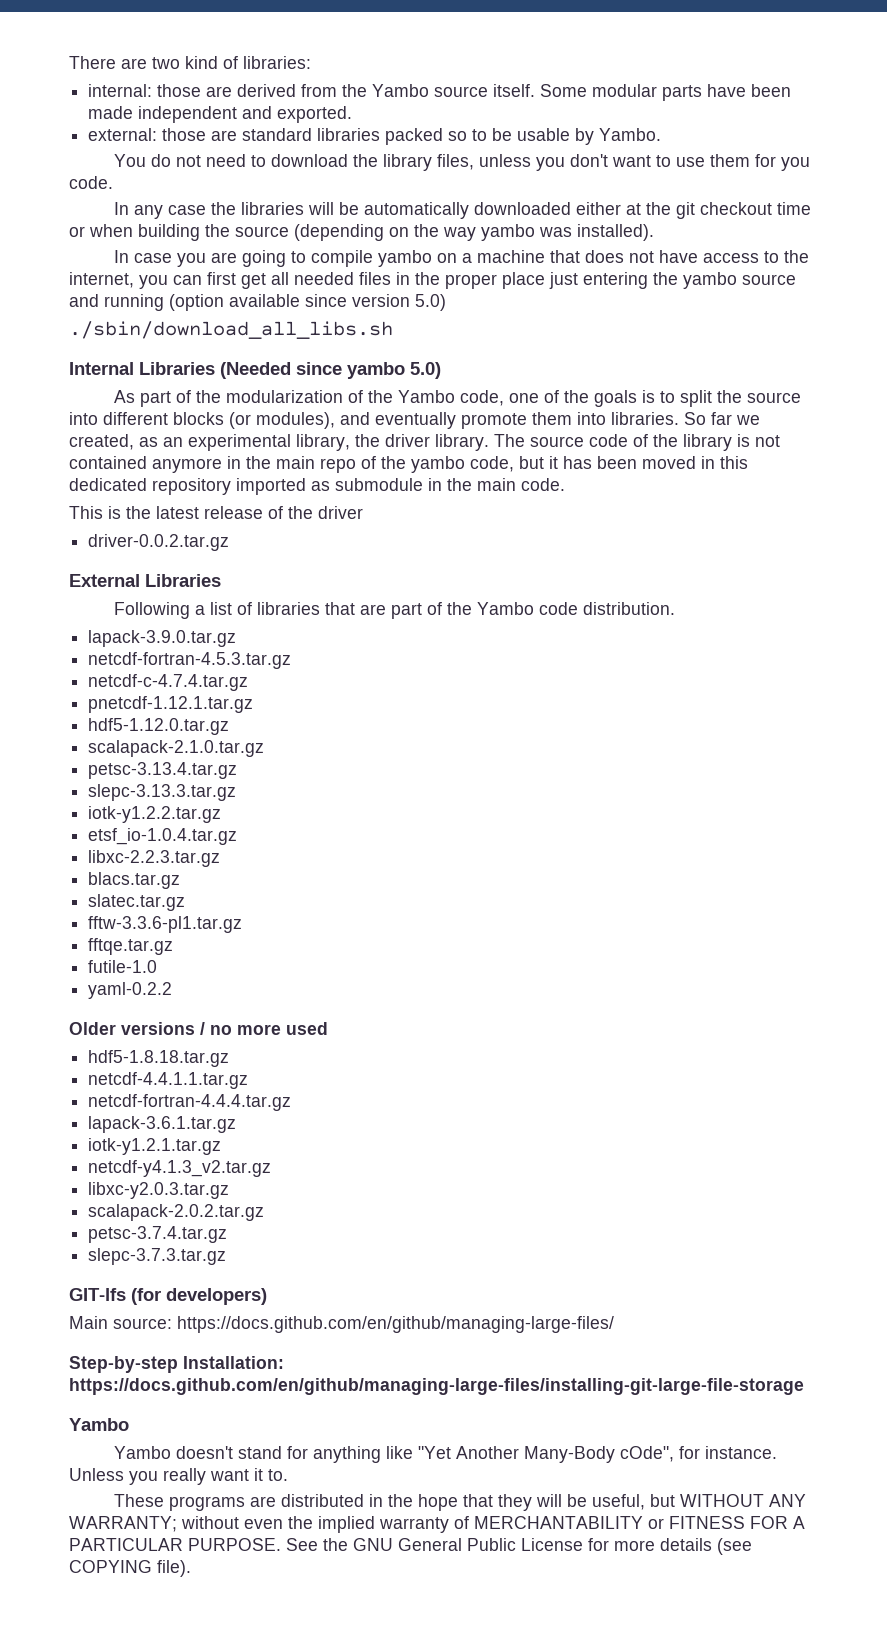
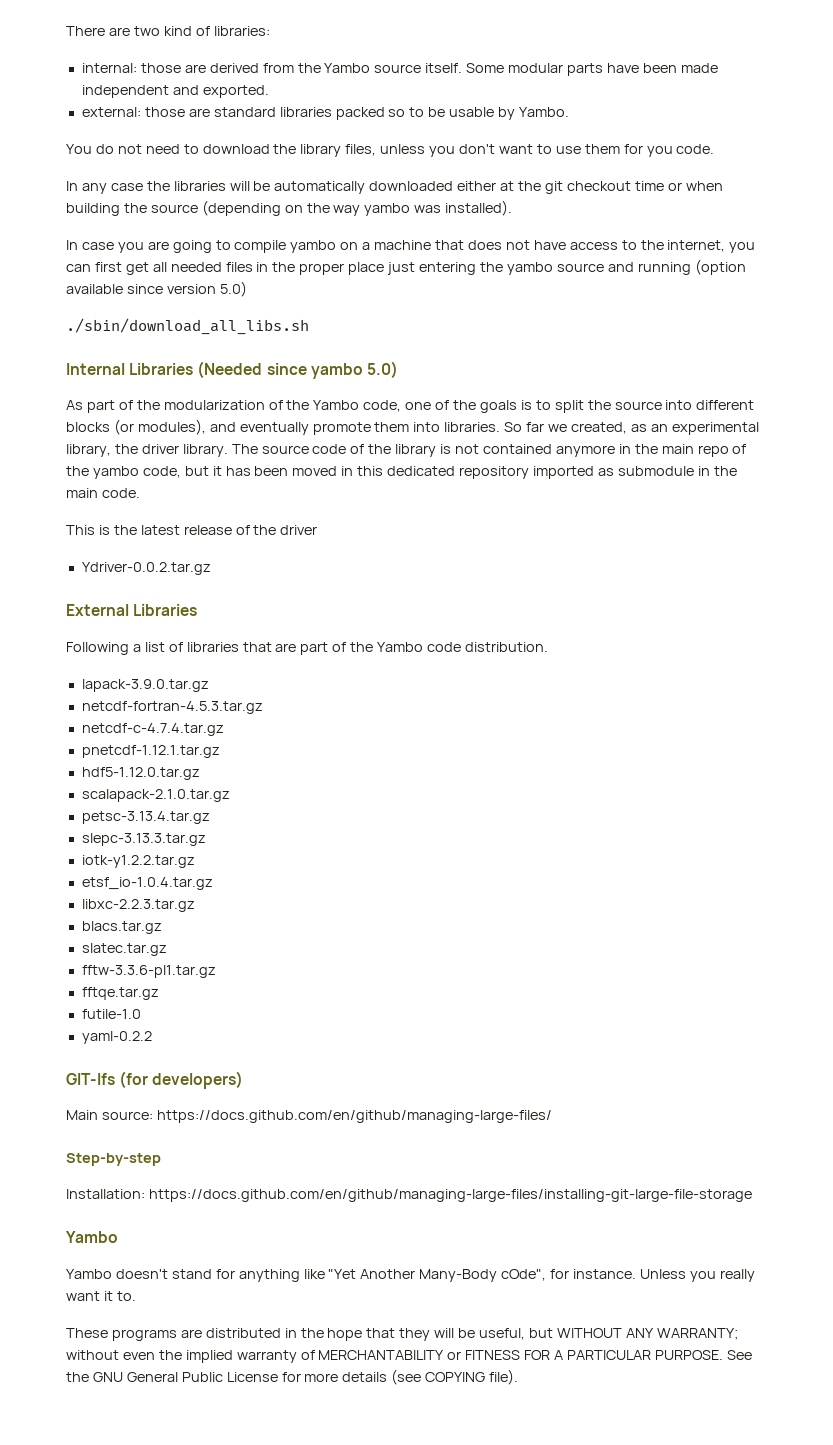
- driver-0.0.2.tar.gz
+ Ydriver-0.0.2.tar.gz
- Older versions / no more used
- hdf5-1.8.18.tar.gz
- netcdf-4.4.1.1.tar.gz
- netcdf-fortran-4.4.4.tar.gz
- lapack-3.6.1.tar.gz
- iotk-y1.2.1.tar.gz
- netcdf-y4.1.3_v2.tar.gz
- libxc-y2.0.3.tar.gz
- scalapack-2.0.2.tar.gz
- petsc-3.7.4.tar.gz
- slepc-3.7.3.tar.gz
- Step-by-step Installation: https://docs.github.com/en/github/managing-large-files/installing-git-large-file-storage
+ Step-by-step
+ Installation: https://docs.github.com/en/github/managing-large-files/installing-git-large-file-storage

